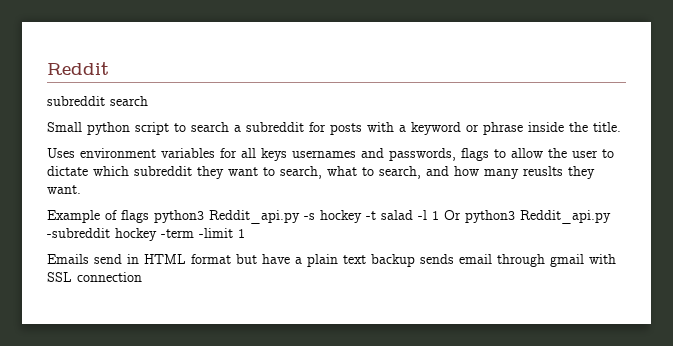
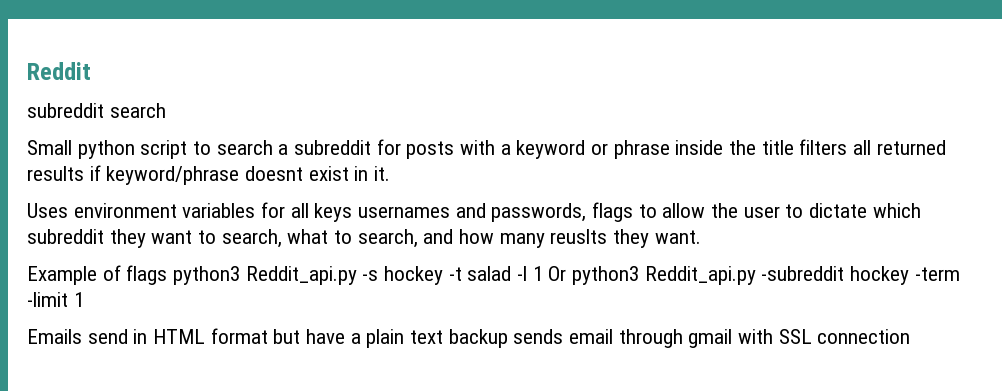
- Small python script to search a subreddit for posts with a keyword or phrase inside the title.
+ Small python script to search a subreddit for posts with a keyword or phrase inside the title filters all returned results if keyword/phrase doesnt exist in it.

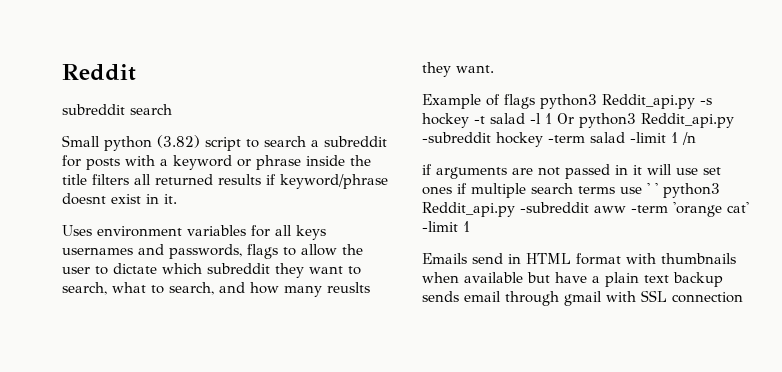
- Small python script to search a subreddit for posts with a keyword or phrase inside the title filters all returned results if keyword/phrase doesnt exist in it.
+ Small python (3.82) script to search a subreddit for posts with a keyword or phrase inside the title filters all returned results if keyword/phrase doesnt exist in it.
- Example of flags python3 Reddit_api.py -s hockey -t salad -l 1 Or python3 Reddit_api.py -subreddit hockey -term -limit 1
+ Example of flags python3 Reddit_api.py -s hockey -t salad -l 1 Or python3 Reddit_api.py -subreddit hockey -term salad -limit 1 /n
+ if arguments are not passed in it will use set ones if multiple search terms use ' ' python3 Reddit_api.py -subreddit aww -term 'orange cat' -limit 1
- Emails send in HTML format but have a plain text backup sends email through gmail with SSL connection
+ Emails send in HTML format with thumbnails when available but have a plain text backup sends email through gmail with SSL connection

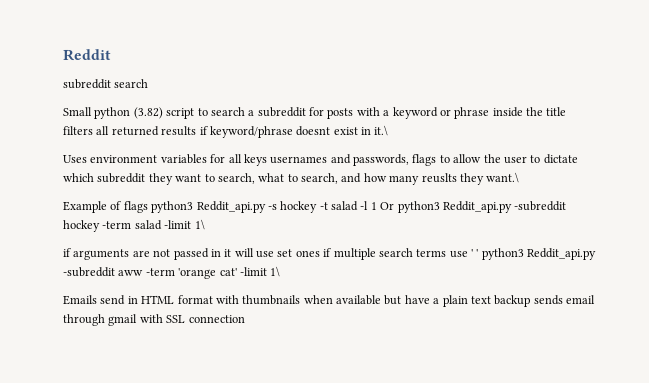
- Small python (3.82) script to search a subreddit for posts with a keyword or phrase inside the title filters all returned results if keyword/phrase doesnt exist in it.
+ Small python (3.82) script to search a subreddit for posts with a keyword or phrase inside the title filters all returned results if keyword/phrase doesnt exist in it.\
- Uses environment variables for all keys usernames and passwords, flags to allow the user to dictate which subreddit they want to search, what to search, and how many reuslts they want.
+ Uses environment variables for all keys usernames and passwords, flags to allow the user to dictate which subreddit they want to search, what to search, and how many reuslts they want.\
- Example of flags python3 Reddit_api.py -s hockey -t salad -l 1 Or python3 Reddit_api.py -subreddit hockey -term salad -limit 1 /n
+ Example of flags python3 Reddit_api.py -s hockey -t salad -l 1 Or python3 Reddit_api.py -subreddit hockey -term salad -limit 1\
- if arguments are not passed in it will use set ones if multiple search terms use ' ' python3 Reddit_api.py -subreddit aww -term 'orange cat' -limit 1
+ if arguments are not passed in it will use set ones if multiple search terms use ' ' python3 Reddit_api.py -subreddit aww -term 'orange cat' -limit 1\

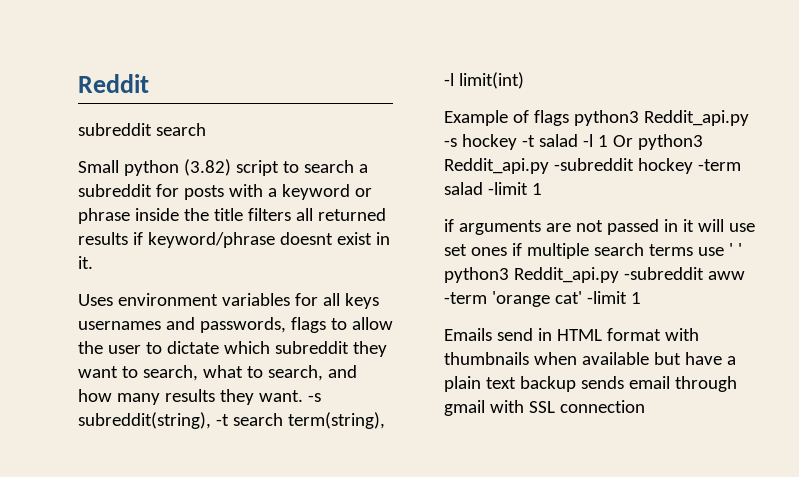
- Small python (3.82) script to search a subreddit for posts with a keyword or phrase inside the title filters all returned results if keyword/phrase doesnt exist in it.\
+ Small python (3.82) script to search a subreddit for posts with a keyword or phrase inside the title filters all returned results if keyword/phrase doesnt exist in it.
- Uses environment variables for all keys usernames and passwords, flags to allow the user to dictate which subreddit they want to search, what to search, and how many reuslts they want.\
+ Uses environment variables for all keys usernames and passwords, flags to allow the user to dictate which subreddit they want to search, what to search, and how many results they want. -s subreddit(string), -t search term(string), -l limit(int)
- Example of flags python3 Reddit_api.py -s hockey -t salad -l 1 Or python3 Reddit_api.py -subreddit hockey -term salad -limit 1\
+ Example of flags python3 Reddit_api.py -s hockey -t salad -l 1 Or python3 Reddit_api.py -subreddit hockey -term salad -limit 1
- if arguments are not passed in it will use set ones if multiple search terms use ' ' python3 Reddit_api.py -subreddit aww -term 'orange cat' -limit 1\
+ if arguments are not passed in it will use set ones if multiple search terms use ' ' python3 Reddit_api.py -subreddit aww -term 'orange cat' -limit 1

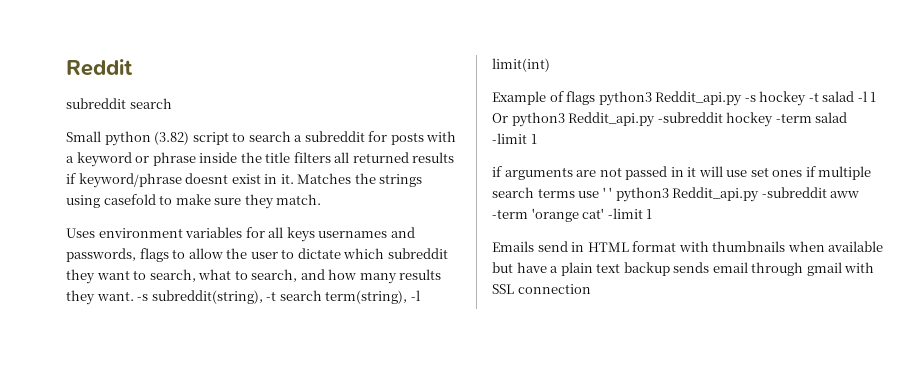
+ Matches the strings using casefold to make sure they match.

